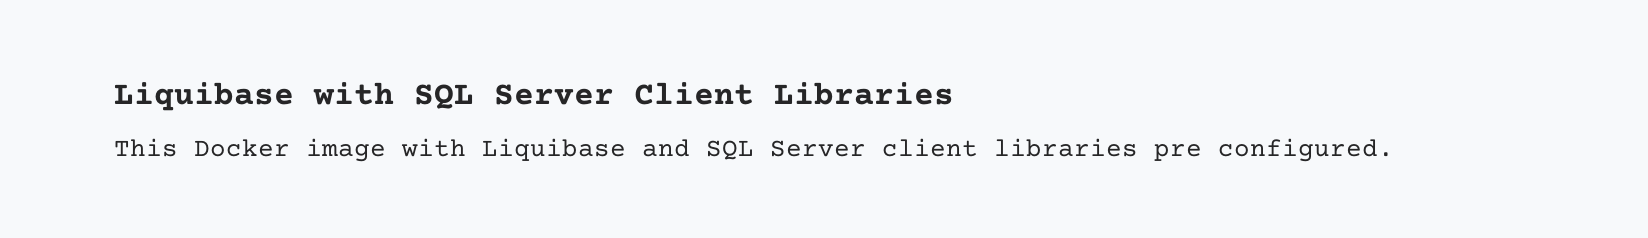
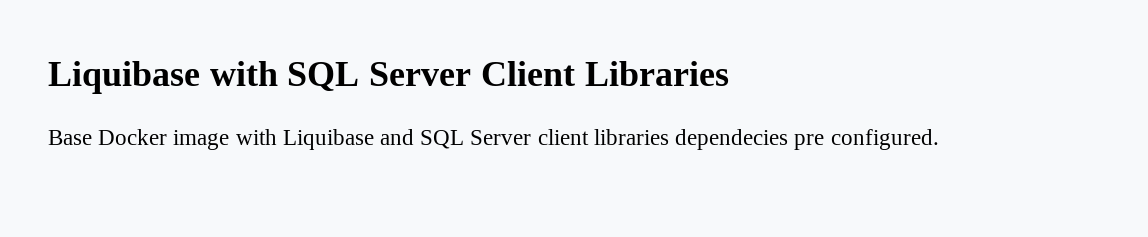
- This Docker image with Liquibase and SQL Server client libraries pre configured.
+ Base Docker image with Liquibase and SQL Server client libraries dependecies pre configured.

